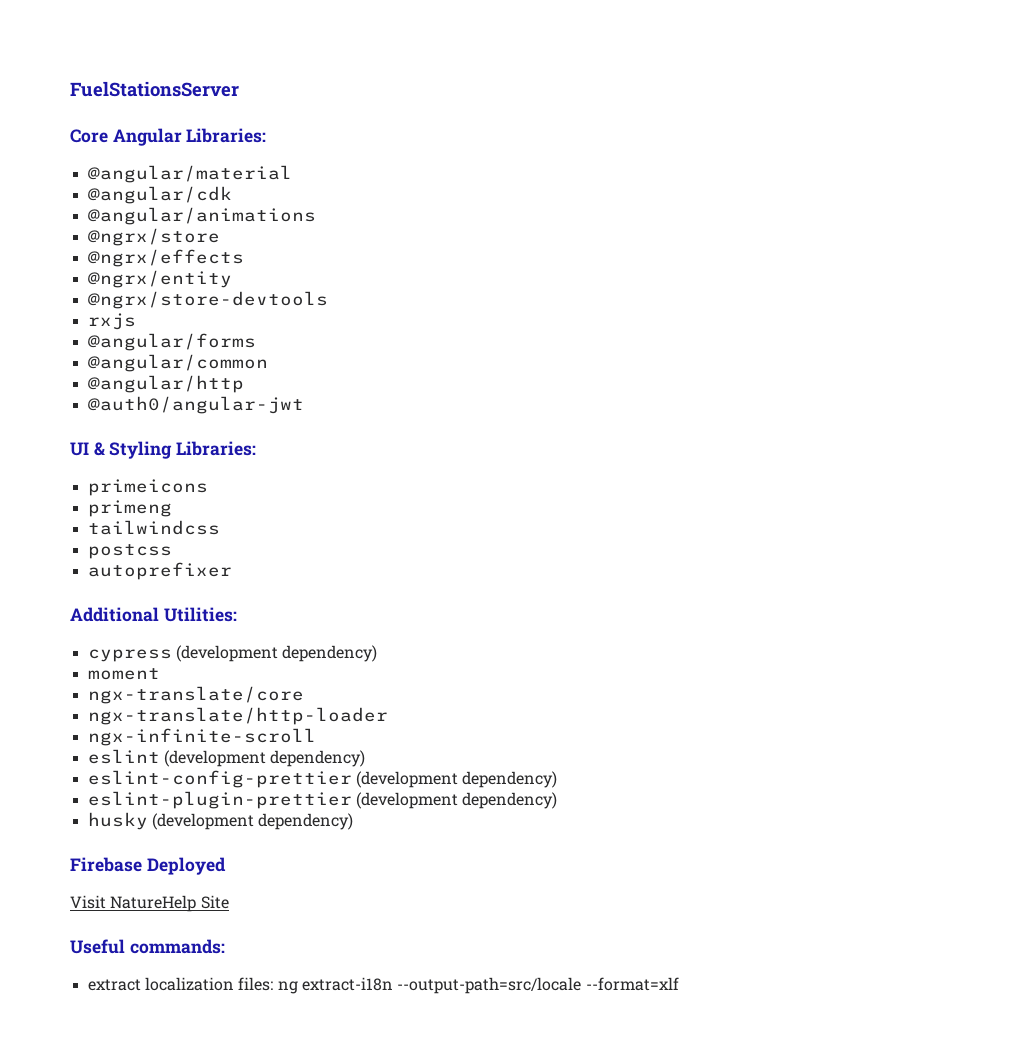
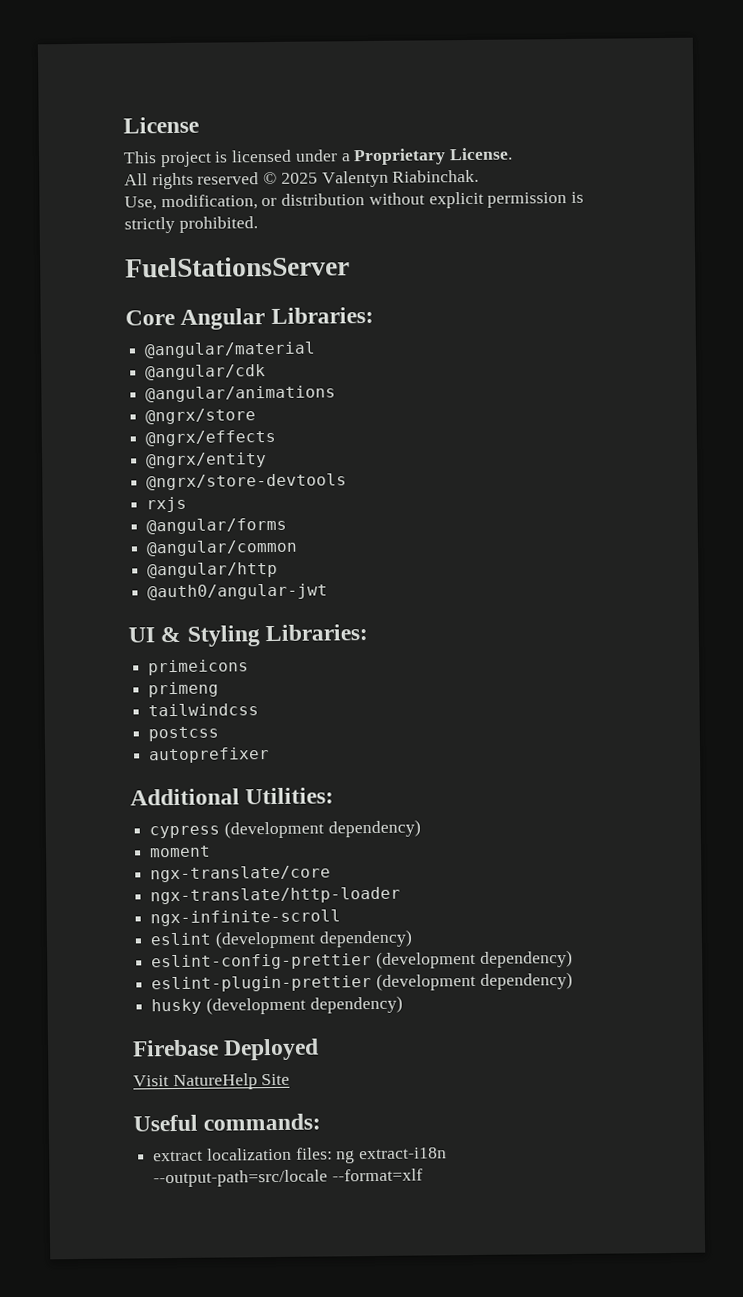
+ License
+ This project is licensed under a Proprietary License.
+ All rights reserved © 2025 Valentyn Riabinchak.
+ Use, modification, or distribution without explicit permission is strictly prohibited.

